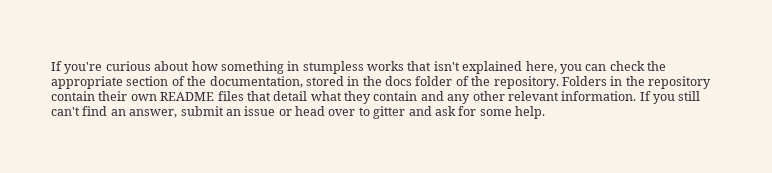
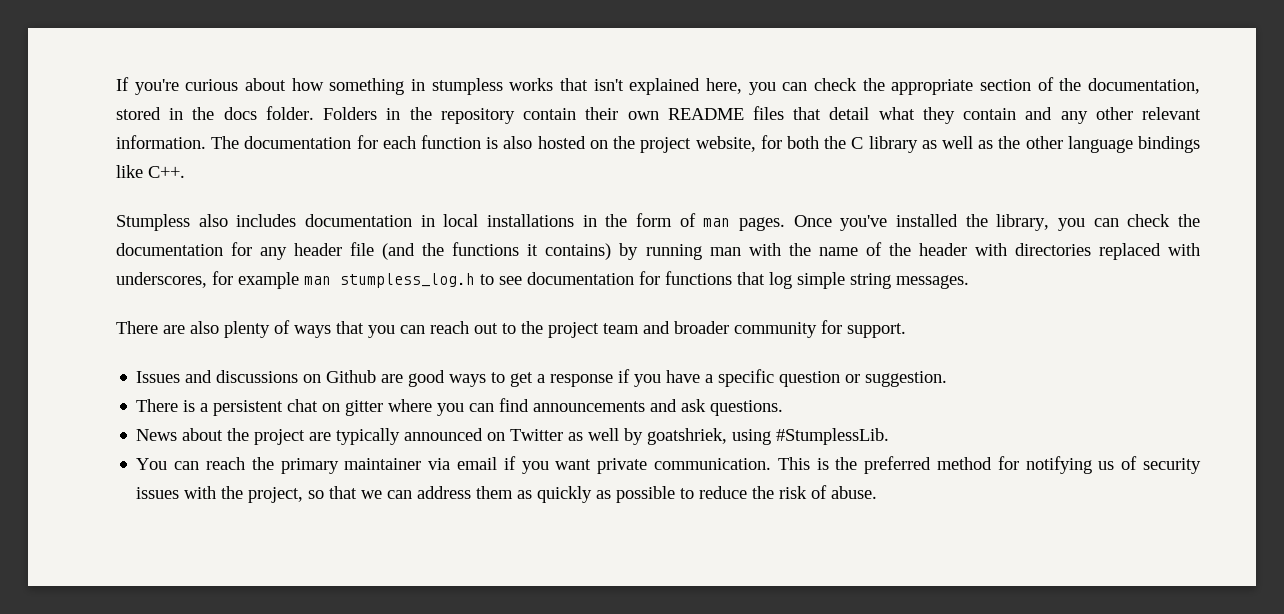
- If you're curious about how something in stumpless works that isn't explained here, you can check the appropriate section of the documentation, stored in the docs folder of the repository.
+ If you're curious about how something in stumpless works that isn't explained here, you can check the appropriate section of the documentation, stored in the docs folder.
- If you still can't find an answer, submit an issue or head over to gitter and ask for some help.
+ The documentation for each function is also hosted on the project website, for both the C library as well as the other language bindings like C++.
+ Stumpless also includes documentation in local installations in the form of man pages. Once you've installed the library, you can check the documentation for any header file (and the functions it contains) by running man with the name of the header with directories replaced with underscores, for example man stumpless_log.h to see documentation for functions that log simple string messages.
+ There are also plenty of ways that you can reach out to the project team and broader community for support.
+ Issues and discussions on Github are good ways to get a response if you have a specific question or suggestion.
+ There is a persistent chat on gitter where you can find announcements and ask questions.
+ News about the project are typically announced on Twitter as well by goatshriek, using #StumplessLib.
+ You can reach the primary maintainer via email if you want private communication. This is the preferred method for notifying us of security issues with the project, so that we can address them as quickly as possible to reduce the risk of abuse.

